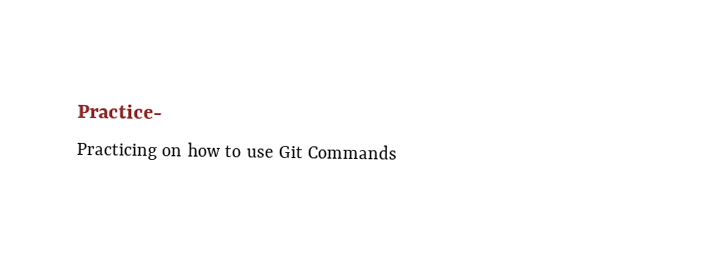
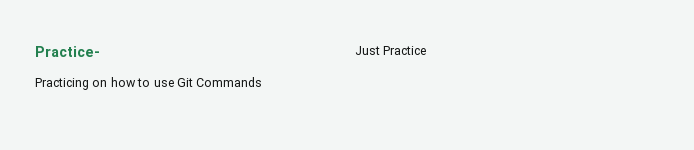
+ Just Practice

